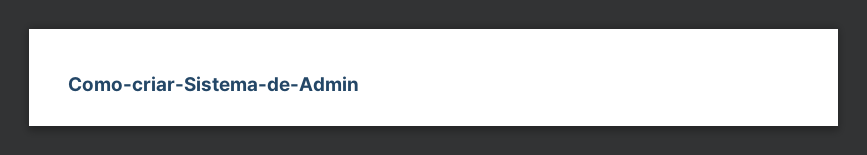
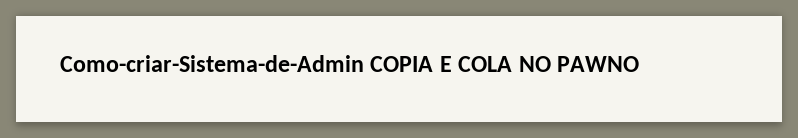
- Como-criar-Sistema-de-Admin
+ Como-criar-Sistema-de-Admin COPIA E COLA NO PAWNO

